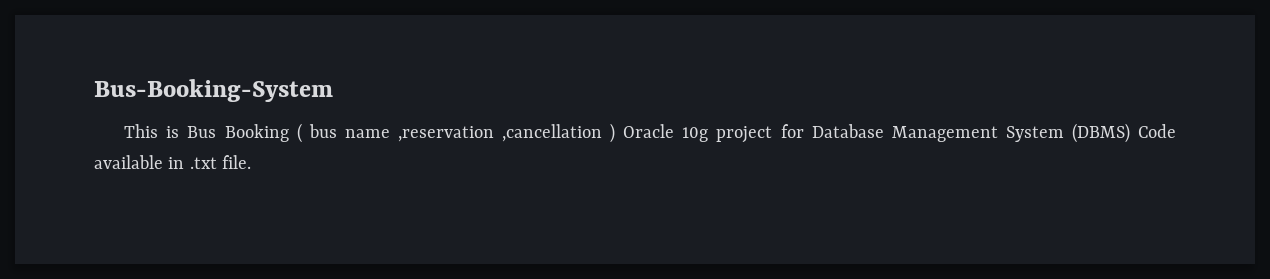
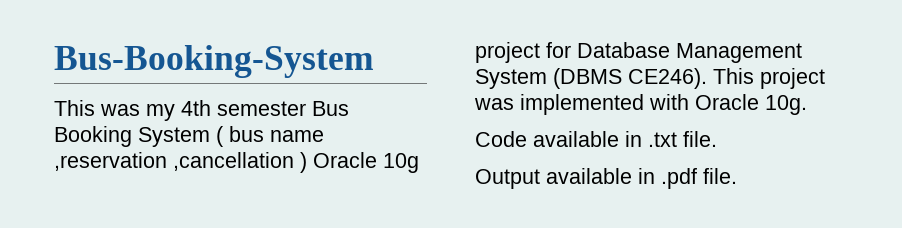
- This is Bus Booking ( bus name ,reservation ,cancellation ) Oracle 10g project for Database Management System (DBMS) Code available in .txt file.
+ This was my 4th semester Bus Booking System ( bus name ,reservation ,cancellation ) Oracle 10g project for Database Management System (DBMS CE246). This project was implemented with Oracle 10g.
+ Code available in .txt file.
+ Output available in .pdf file.

